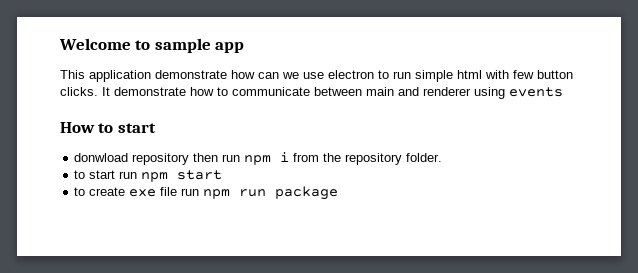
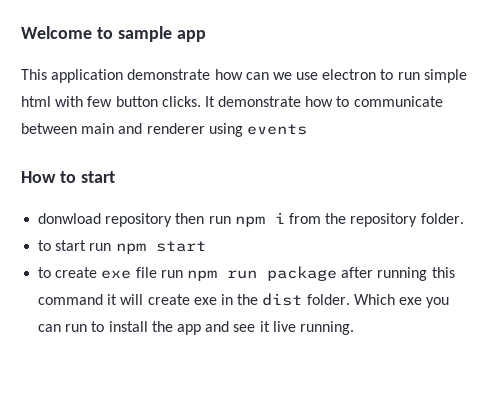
- to create exe file run npm run package
+ to create exe file run npm run package after running this command it will create exe in the dist folder. Which exe you can run to install the app and see it live running.

